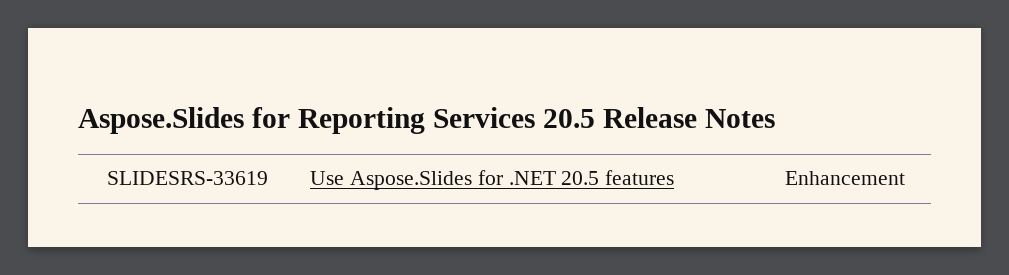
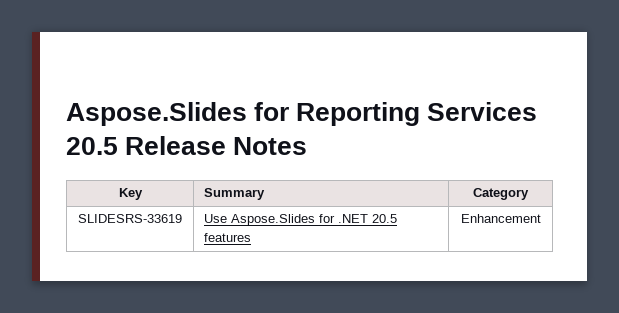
+ Key | Summary | Category

